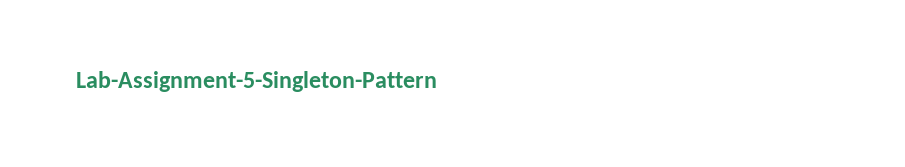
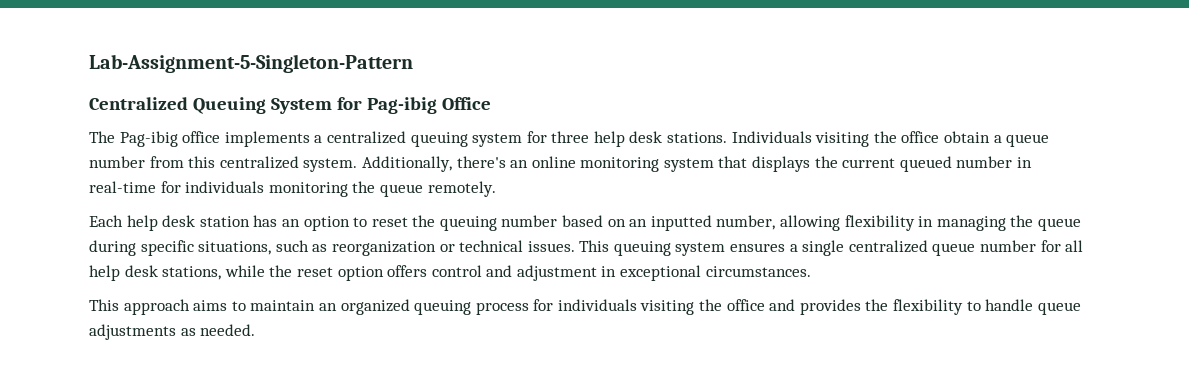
+ Centralized Queuing System for Pag-ibig Office
+ The Pag-ibig office implements a centralized queuing system for three help desk stations. Individuals visiting the office obtain a queue number from this centralized system. Additionally, there's an online monitoring system that displays the current queued number in real-time for individuals monitoring the queue remotely.
+ Each help desk station has an option to reset the queuing number based on an inputted number, allowing flexibility in managing the queue during specific situations, such as reorganization or technical issues. This queuing system ensures a single centralized queue number for all help desk stations, while the reset option offers control and adjustment in exceptional circumstances.
+ This approach aims to maintain an organized queuing process for individuals visiting the office and provides the flexibility to handle queue adjustments as needed.

